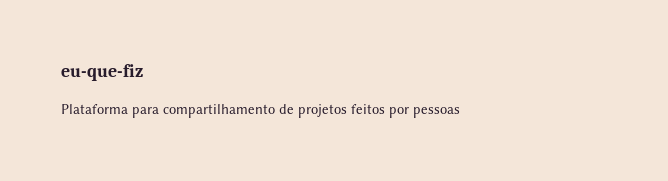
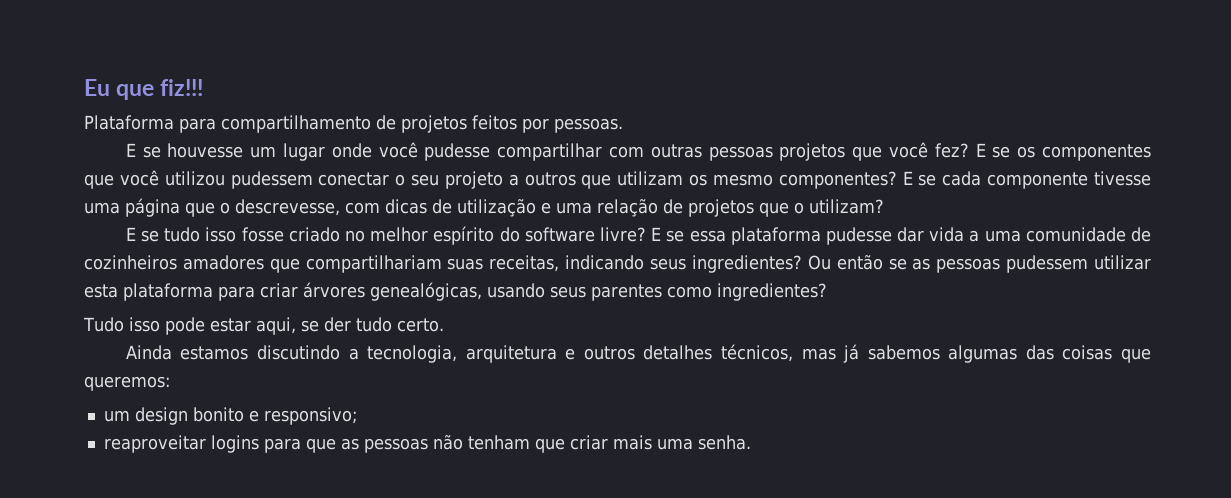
- eu-que-fiz
+ Eu que fiz!!!
- Plataforma para compartilhamento de projetos feitos por pessoas
+ Plataforma para compartilhamento de projetos feitos por pessoas.
+ E se houvesse um lugar onde você pudesse compartilhar com outras pessoas projetos que você fez? E se os componentes que você utilizou pudessem conectar o seu projeto a outros que utilizam os mesmo componentes? E se cada componente tivesse uma página que o descrevesse, com dicas de utilização e uma relação de projetos que o utilizam?
+ E se tudo isso fosse criado no melhor espírito do software livre? E se essa plataforma pudesse dar vida a uma comunidade de cozinheiros amadores que compartilhariam suas receitas, indicando seus ingredientes? Ou então se as pessoas pudessem utilizar esta plataforma para criar árvores genealógicas, usando seus parentes como ingredientes?
+ Tudo isso pode estar aqui, se der tudo certo.
+ Ainda estamos discutindo a tecnologia, arquitetura e outros detalhes técnicos, mas já sabemos algumas das coisas que queremos:
+ um design bonito e responsivo;
+ reaproveitar logins para que as pessoas não tenham que criar mais uma senha.

